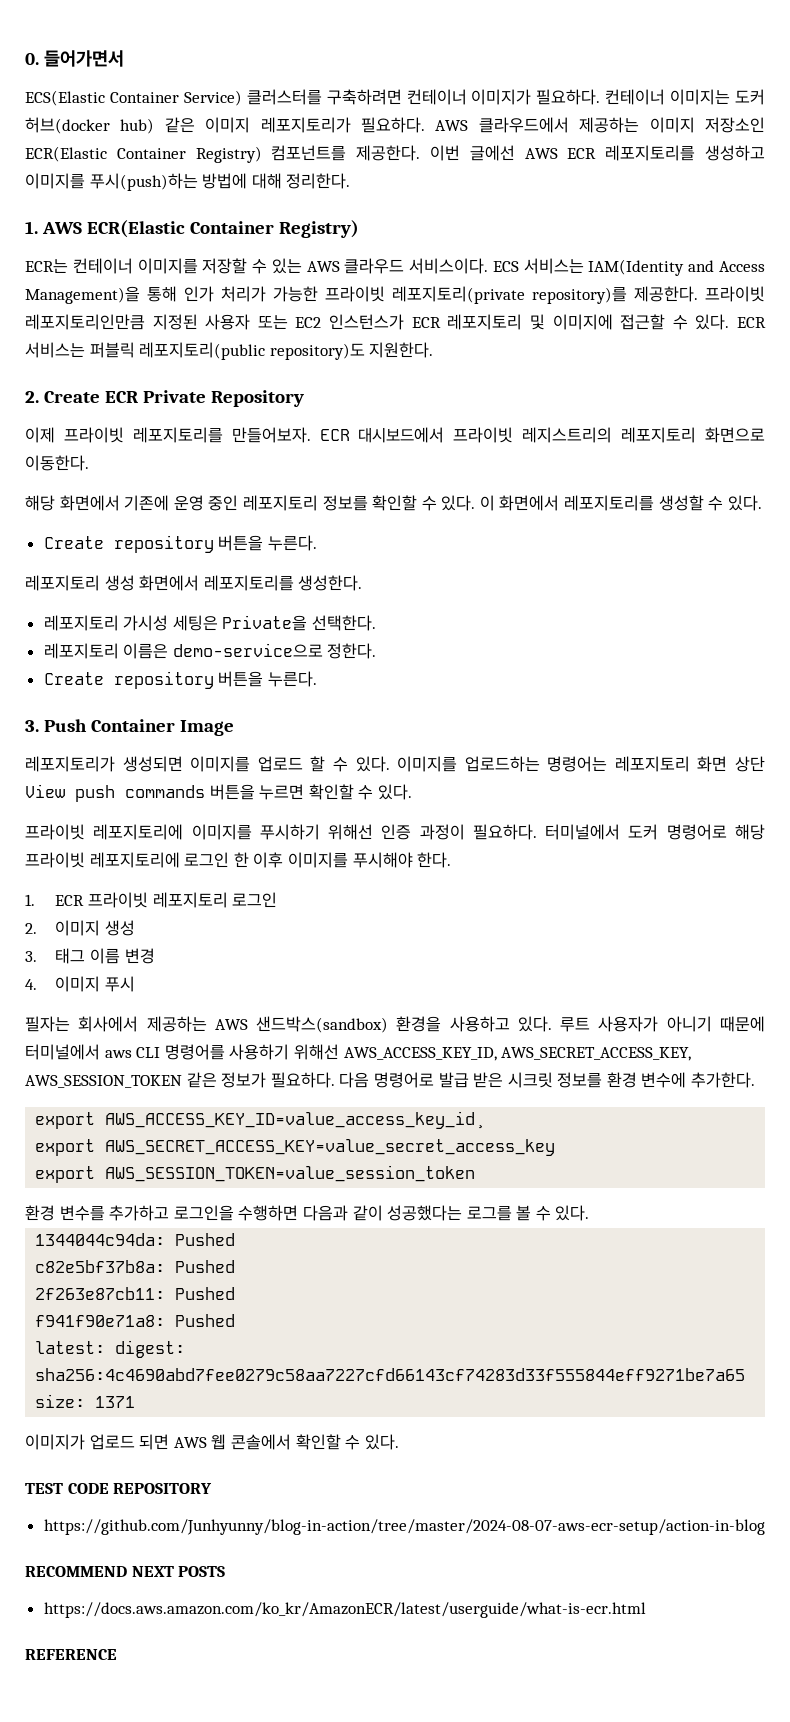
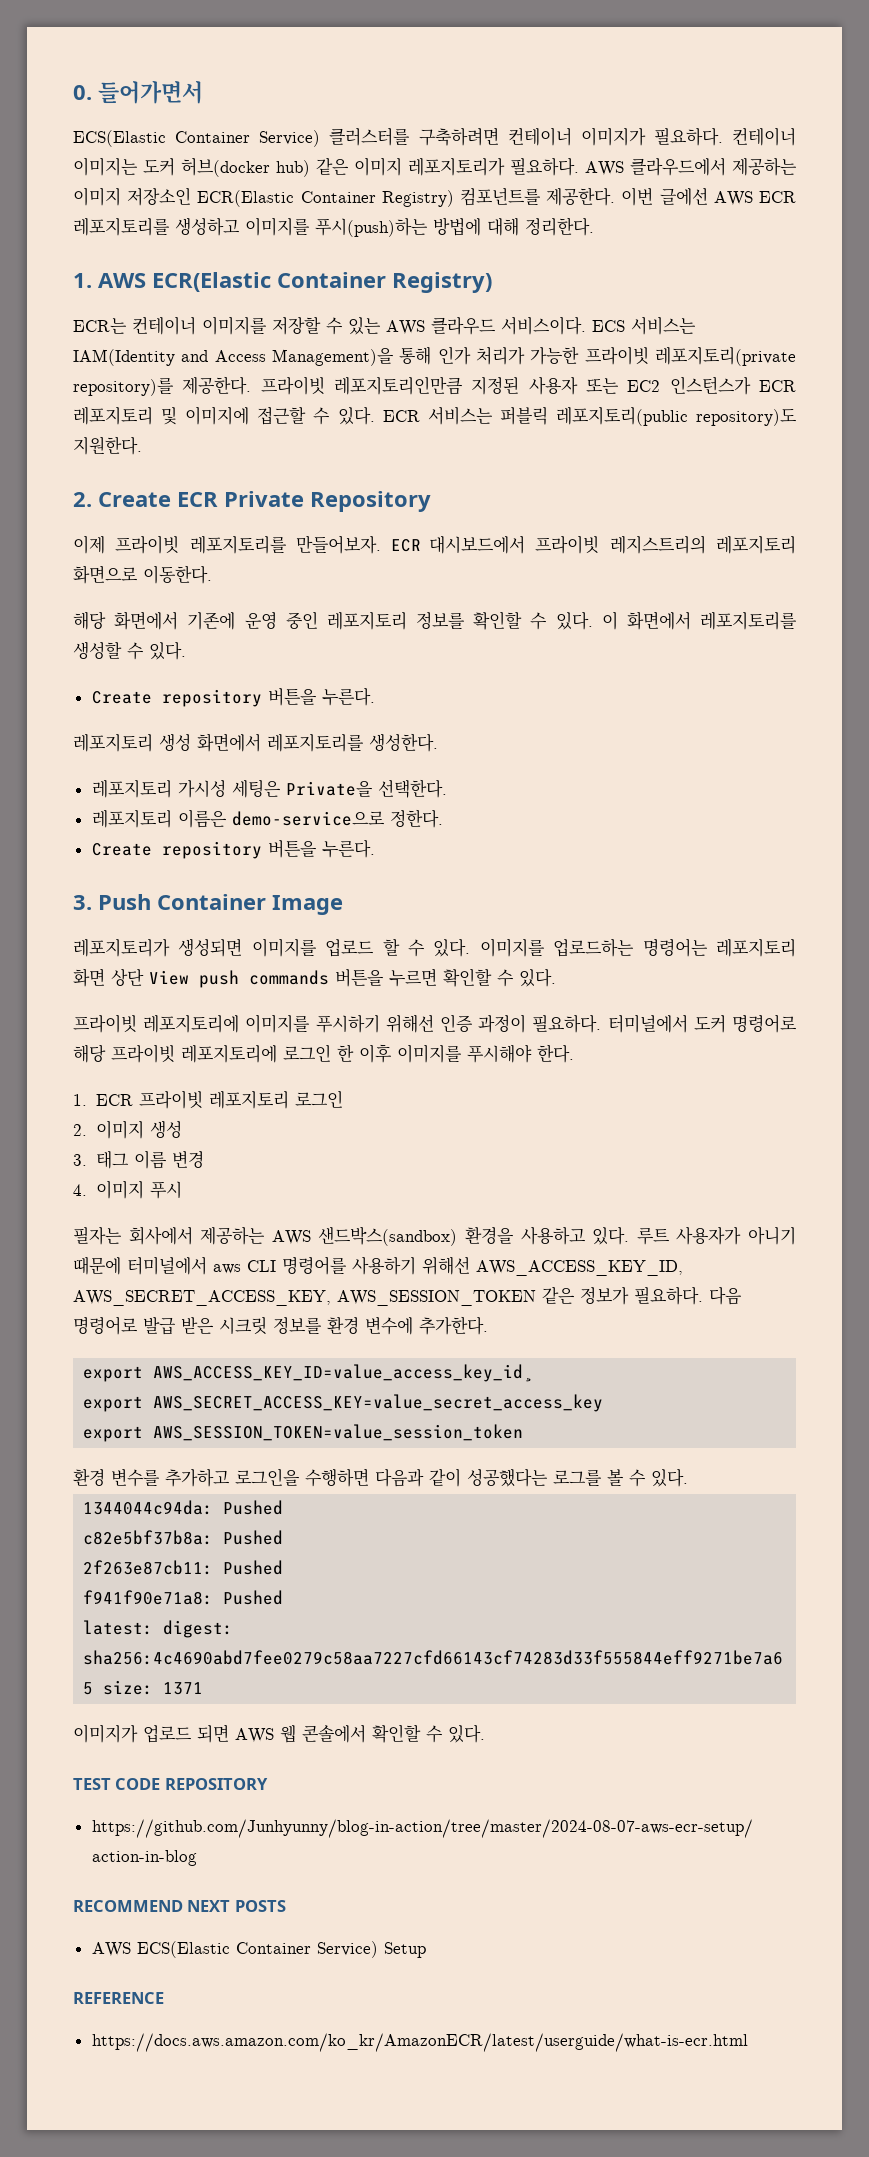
- https://docs.aws.amazon.com/ko_kr/AmazonECR/latest/userguide/what-is-ecr.html
+ AWS ECS(Elastic Container Service) Setup
+ https://docs.aws.amazon.com/ko_kr/AmazonECR/latest/userguide/what-is-ecr.html

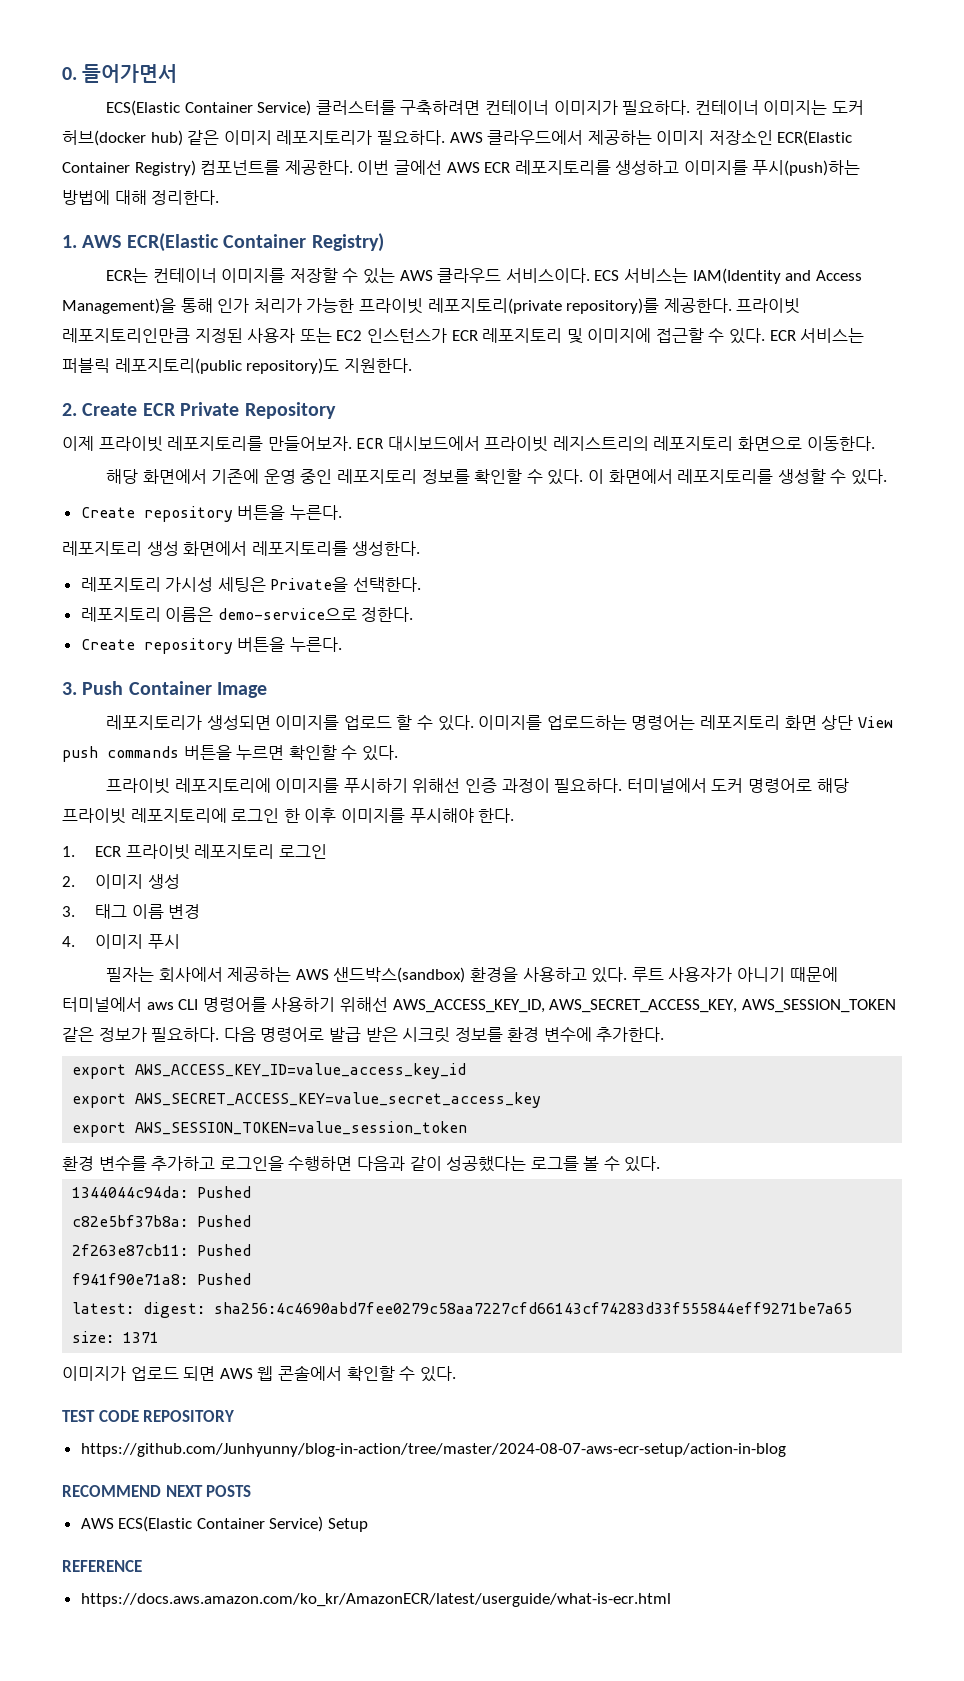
- export AWS_ACCESS_KEY_ID=value_access_key_id¸
+ export AWS_ACCESS_KEY_ID=value_access_key_id

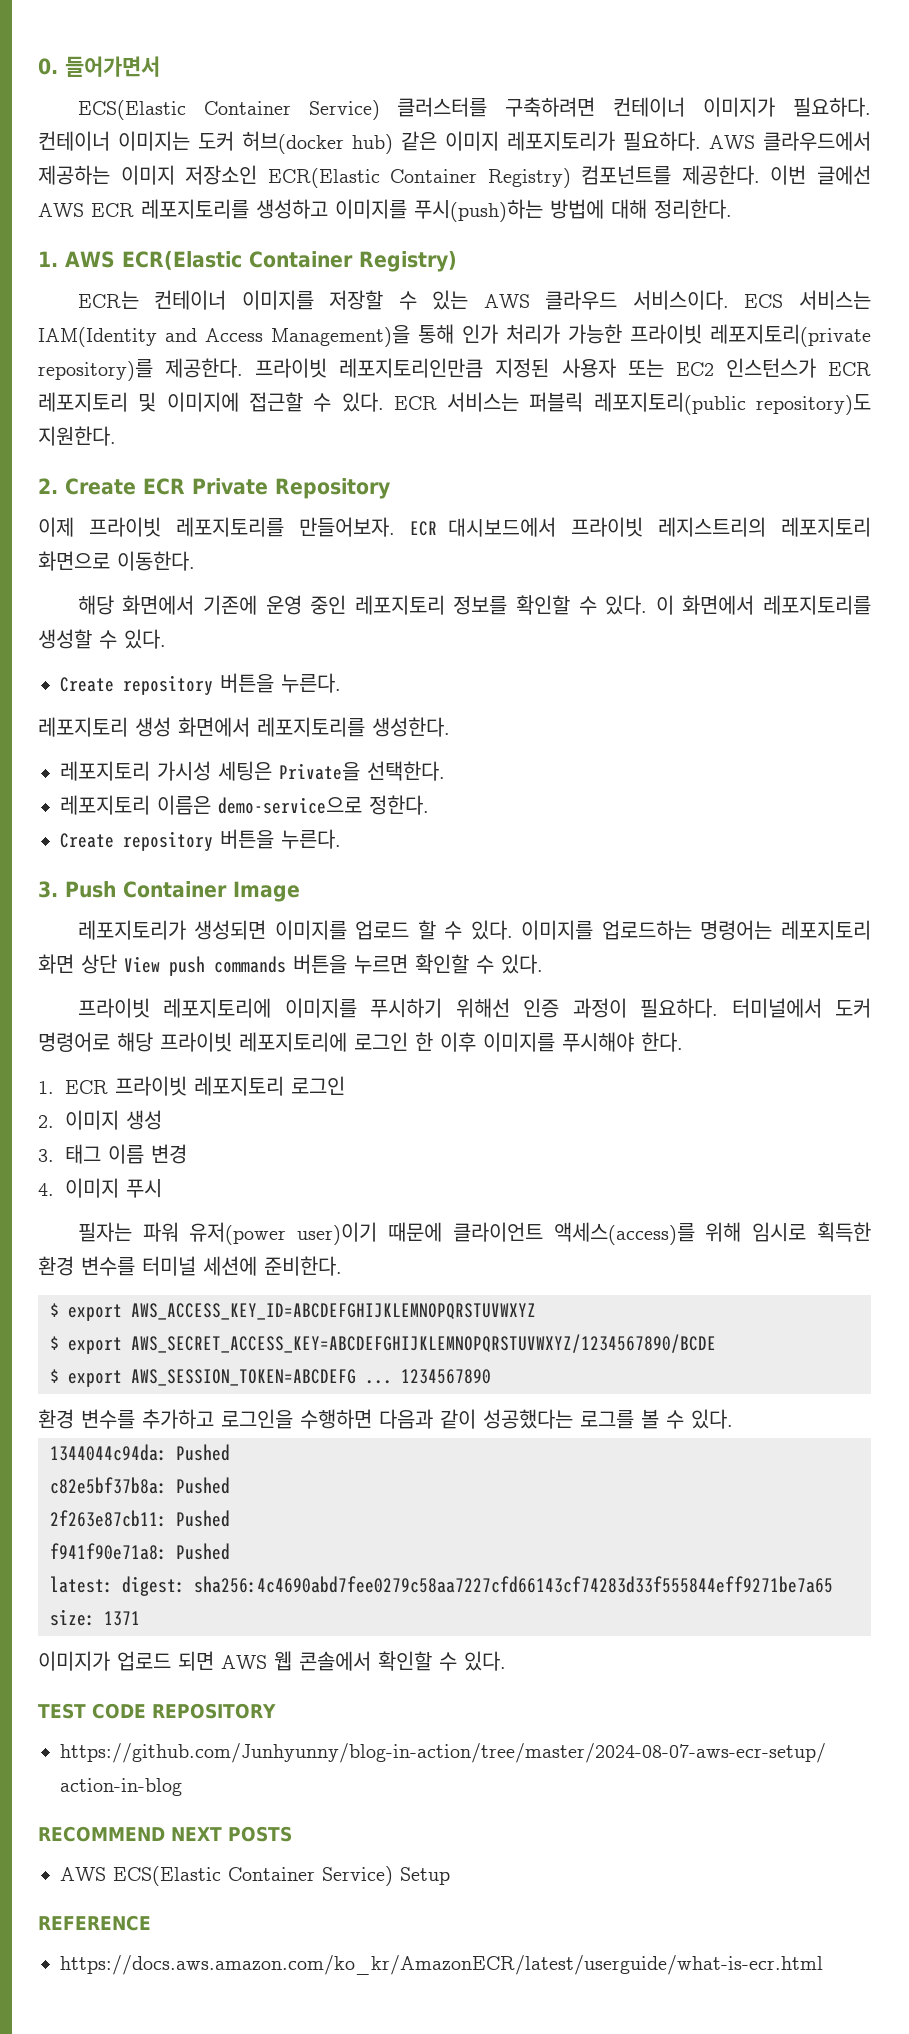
- 필자는 회사에서 제공하는 AWS 샌드박스(sandbox) 환경을 사용하고 있다. 루트 사용자가 아니기 때문에 터미널에서 aws CLI 명령어를 사용하기 위해선 AWS_ACCESS_KEY_ID, AWS_SECRET_ACCESS_KEY, AWS_SESSION_TOKEN 같은 정보가 필요하다. 다음 명령어로 발급 받은 시크릿 정보를 환경 변수에 추가한다.
- export AWS_ACCESS_KEY_ID=value_access_key_id
- export AWS_SECRET_ACCESS_KEY=value_secret_access_key
- export AWS_SESSION_TOKEN=value_session_token
+ 필자는 파워 유저(power user)이기 때문에 클라이언트 액세스(access)를 위해 임시로 획득한 환경 변수를 터미널 세션에 준비한다.
+ $ export AWS_ACCESS_KEY_ID=ABCDEFGHIJKLEMNOPQRSTUVWXYZ
+ $ export AWS_SECRET_ACCESS_KEY=ABCDEFGHIJKLEMNOPQRSTUVWXYZ/1234567890/BCDE
+ $ export AWS_SESSION_TOKEN=ABCDEFG ... 1234567890

